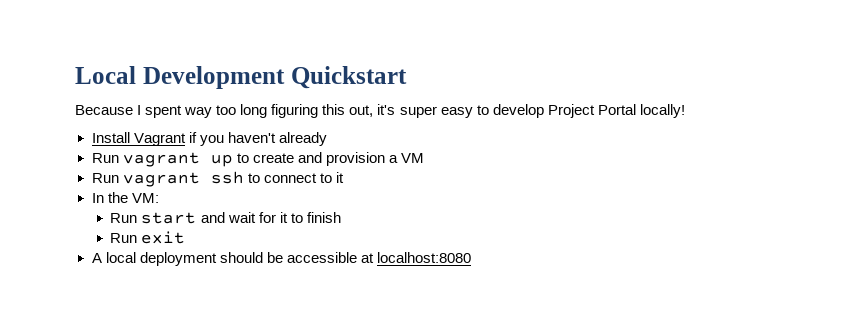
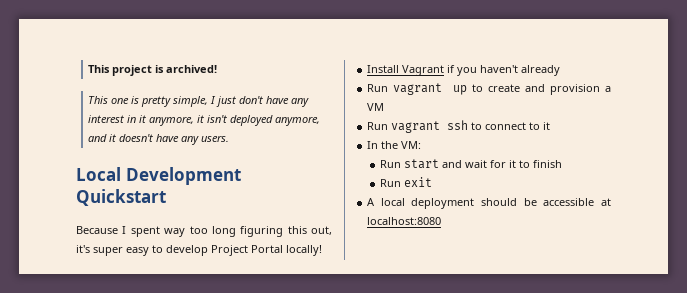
+ This project is archived!
+ This one is pretty simple, I just don't have any interest in it anymore, it isn't deployed anymore, and it doesn't have any users.

